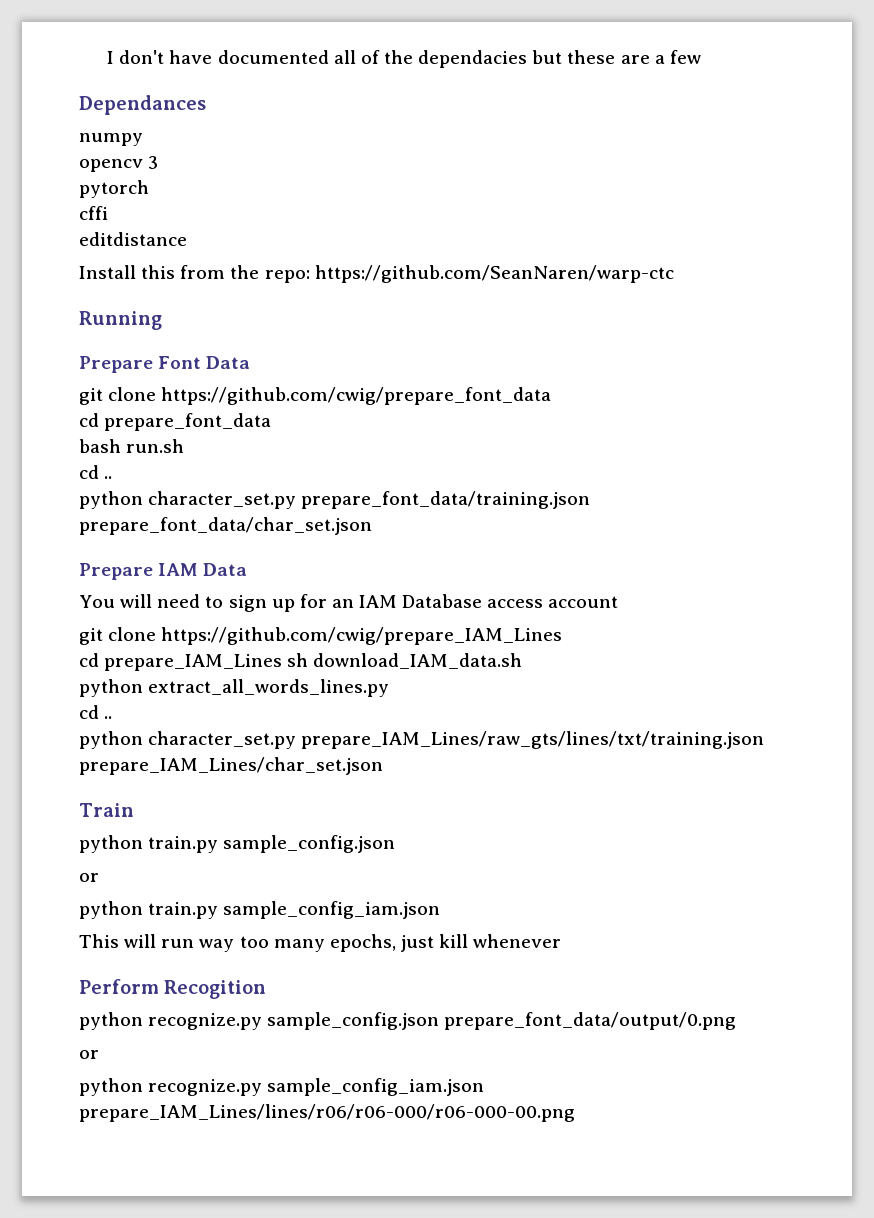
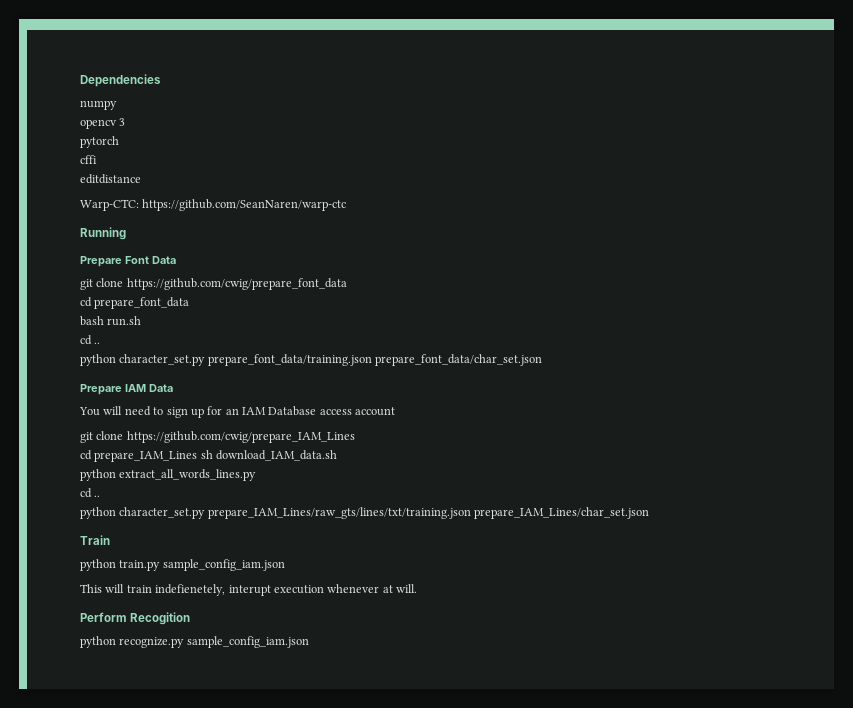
- I don't have documented all of the dependacies but these are a few
- Dependances
+ Dependencies
- Install this from the repo: https://github.com/SeanNaren/warp-ctc
+ Warp-CTC: https://github.com/SeanNaren/warp-ctc
- python train.py sample_config.json
- or
- This will run way too many epochs, just kill whenever
+ This will train indefienetely, interupt execution whenever at will.
- python recognize.py sample_config.json prepare_font_data/output/0.png
- or
- python recognize.py sample_config_iam.json prepare_IAM_Lines/lines/r06/r06-000/r06-000-00.png
+ python recognize.py sample_config_iam.json

